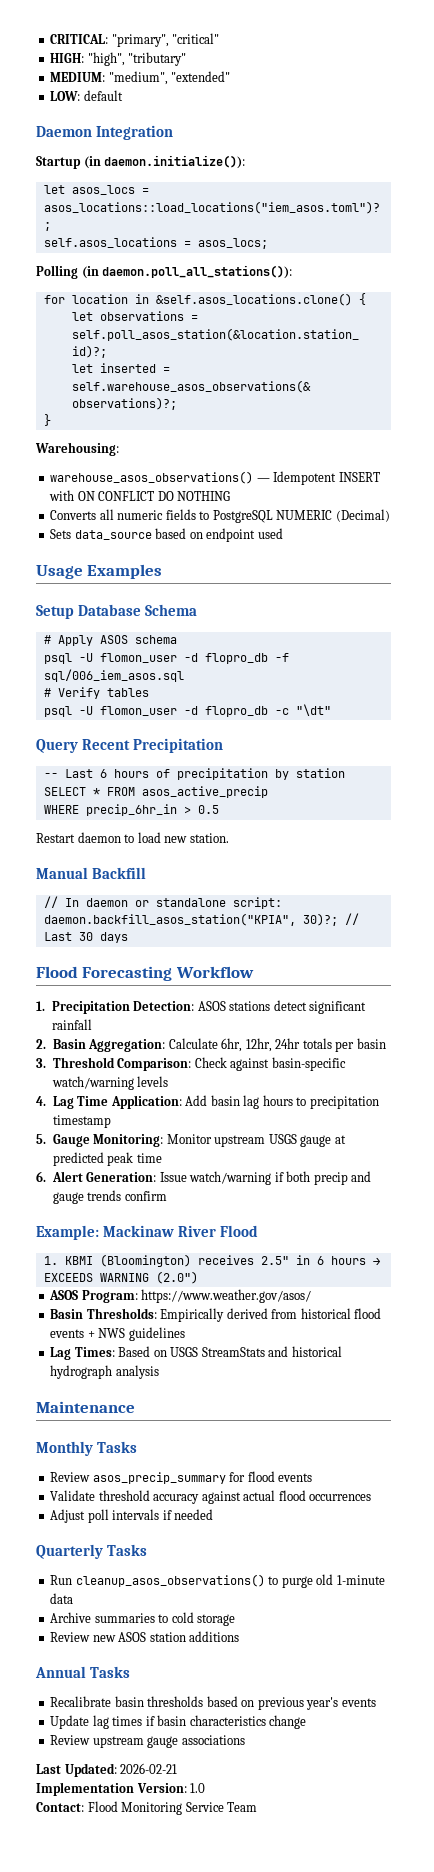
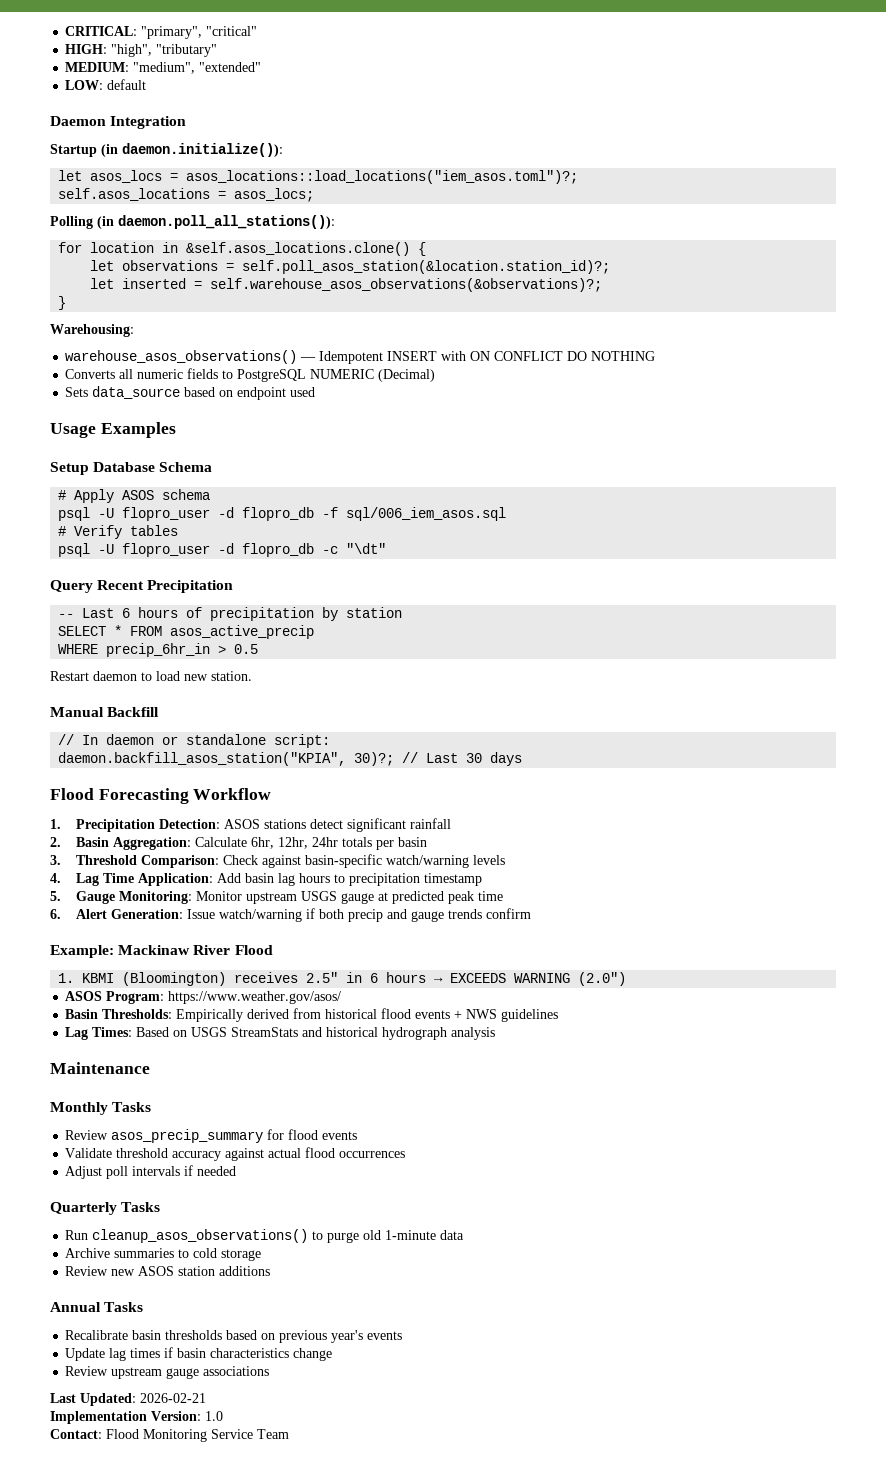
- psql -U flomon_user -d flopro_db -f sql/006_iem_asos.sql
+ psql -U flopro_user -d flopro_db -f sql/006_iem_asos.sql
- psql -U flomon_user -d flopro_db -c "\dt"
+ psql -U flopro_user -d flopro_db -c "\dt"

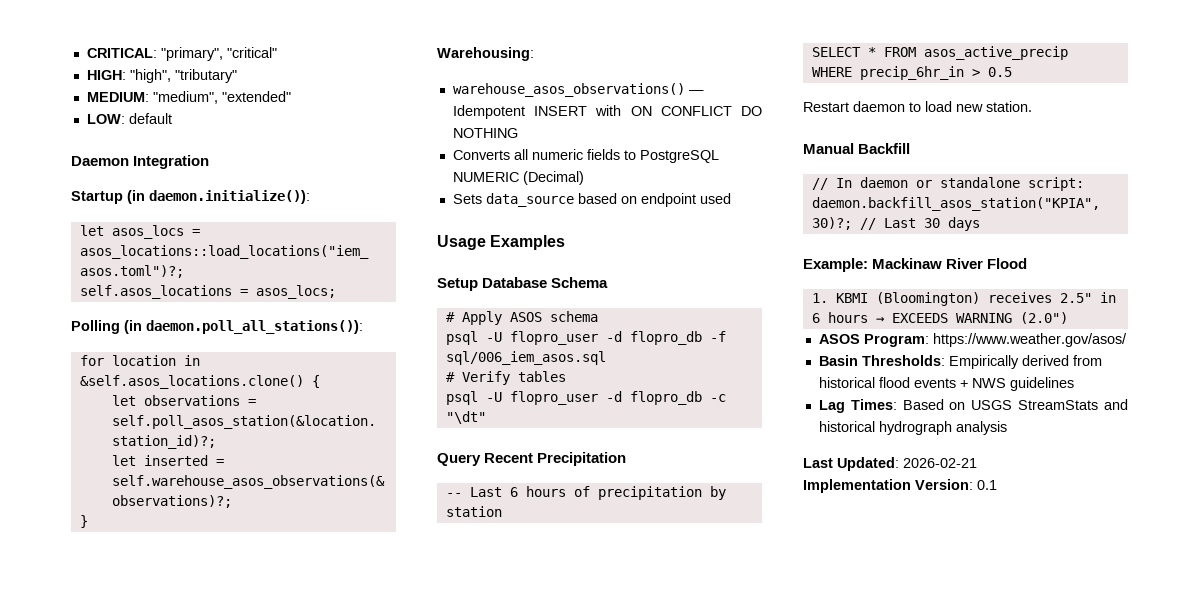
- Flood Forecasting Workflow
- 1. Precipitation Detection: ASOS stations detect significant rainfall
- 2. Basin Aggregation: Calculate 6hr, 12hr, 24hr totals per basin
- 3. Threshold Comparison: Check against basin-specific watch/warning levels
- 4. Lag Time Application: Add basin lag hours to precipitation timestamp
- 5. Gauge Monitoring: Monitor upstream USGS gauge at predicted peak time
- 6. Alert Generation: Issue watch/warning if both precip and gauge trends confirm
- Maintenance
- Monthly Tasks
- Review asos_precip_summary for flood events
- Validate threshold accuracy against actual flood occurrences
- Adjust poll intervals if needed
- Quarterly Tasks
- Run cleanup_asos_observations() to purge old 1-minute data
- Archive summaries to cold storage
- Review new ASOS station additions
- Annual Tasks
- Recalibrate basin thresholds based on previous year's events
- Update lag times if basin characteristics change
- Review upstream gauge associations
- Implementation Version: 1.0
- Contact: Flood Monitoring Service Team
+ Implementation Version: 0.1

